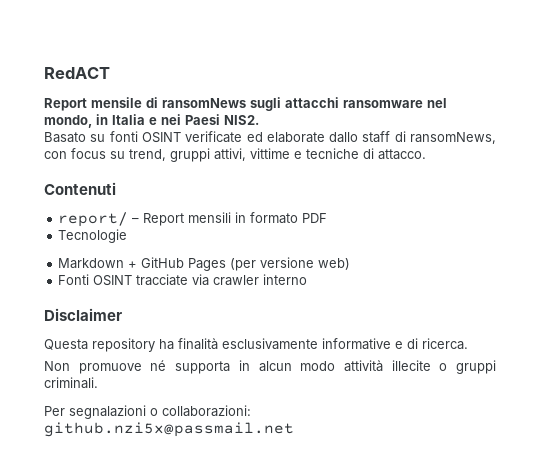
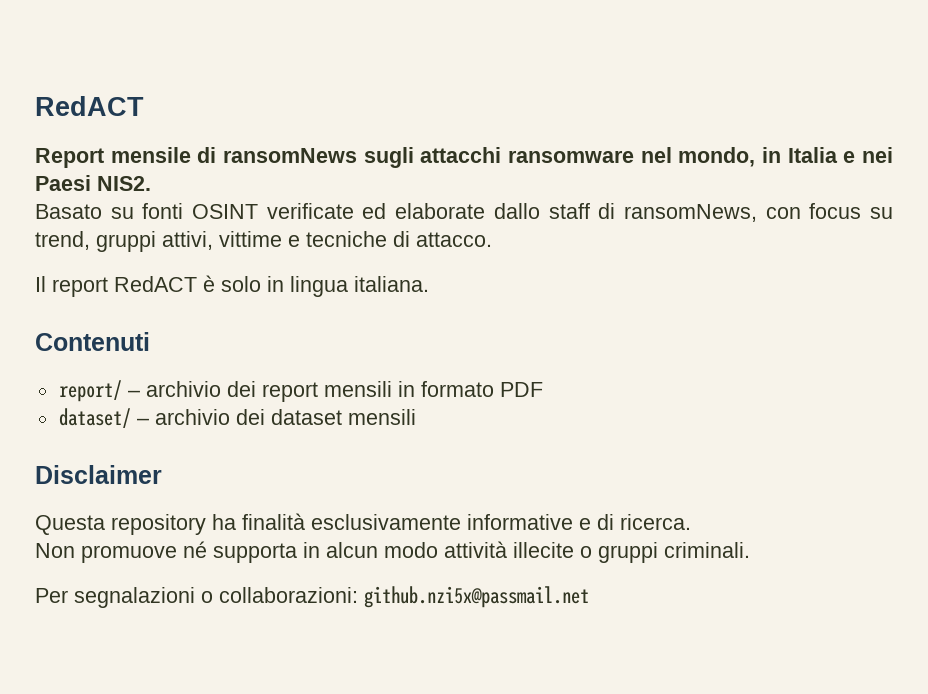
+ Il report RedACT è solo in lingua italiana.
- report/ – Report mensili in formato PDF
+ report/ – archivio dei report mensili in formato PDF
- Tecnologie
- Markdown + GitHub Pages (per versione web)
- Fonti OSINT tracciate via crawler interno
+ dataset/ – archivio dei dataset mensili

